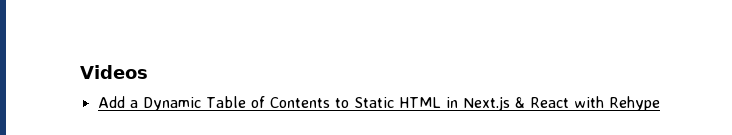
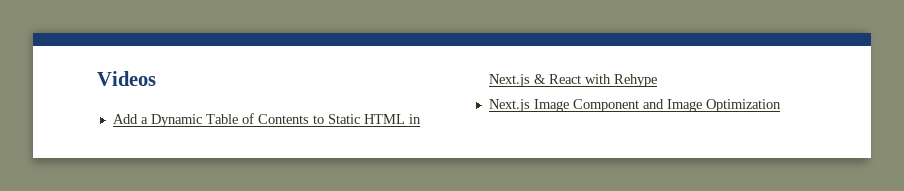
+ Next.js Image Component and Image Optimization

